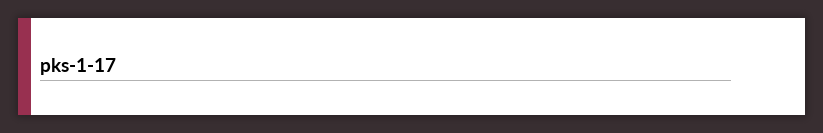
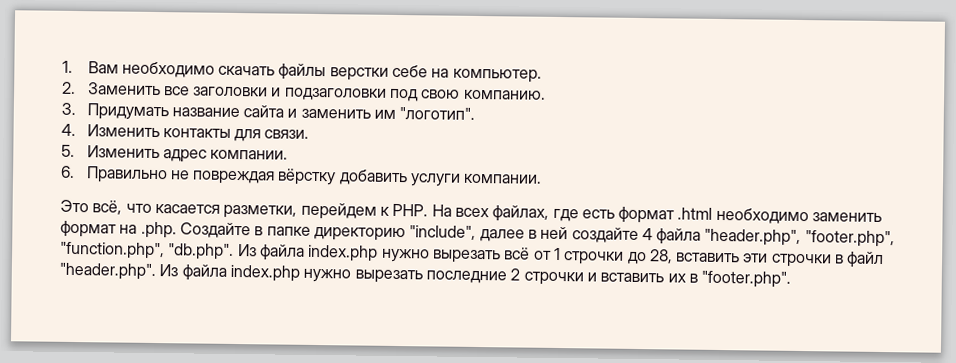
- pks-1-17
+ 1. Вам необходимо скачать файлы верстки себе на компьютер.
+ 2. Заменить все заголовки и подзаголовки под свою компанию.
+ 3. Придумать название сайта и заменить им "логотип".
+ 4. Изменить контакты для связи.
+ 5. Изменить адрес компании.
+ 6. Правильно не повреждая вёрстку добавить услуги компании.
+ Это всё, что касается разметки, перейдем к PHP. На всех файлах, где есть формат .html необходимо заменить формат на .php. Создайте в папке директорию "include", далее в ней создайте 4 файла "header.php", "footer.php", "function.php", "db.php". Из файла index.php нужно вырезать всё от 1 строчки до 28, вставить эти строчки в файл "header.php". Из файла index.php нужно вырезать последние 2 строчки и вставить их в "footer.php".

